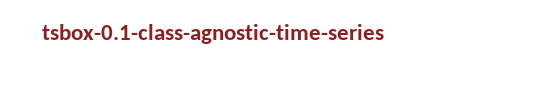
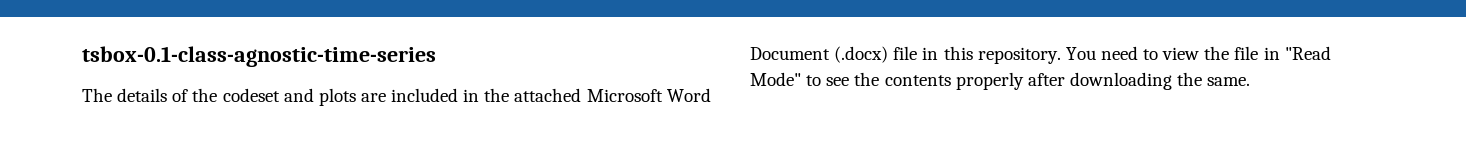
+ The details of the codeset and plots are included in the attached Microsoft Word Document (.docx) file in this repository. You need to view the file in "Read Mode" to see the contents properly after downloading the same.

